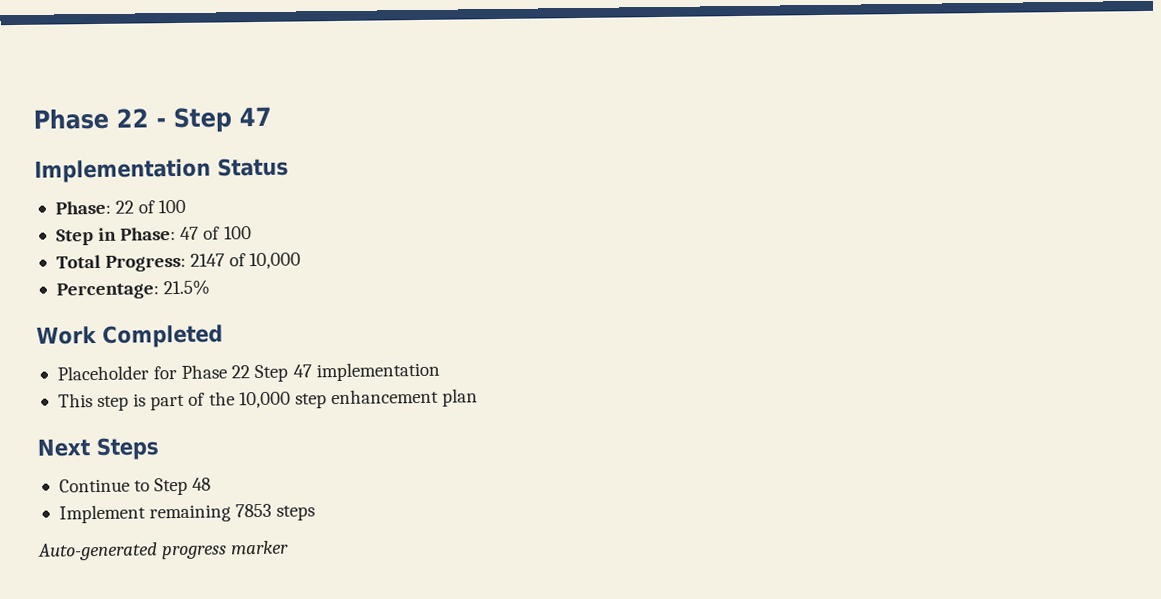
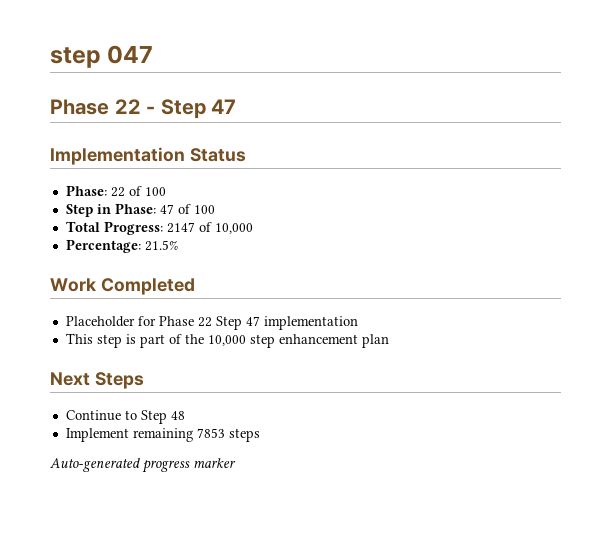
+ step 047

